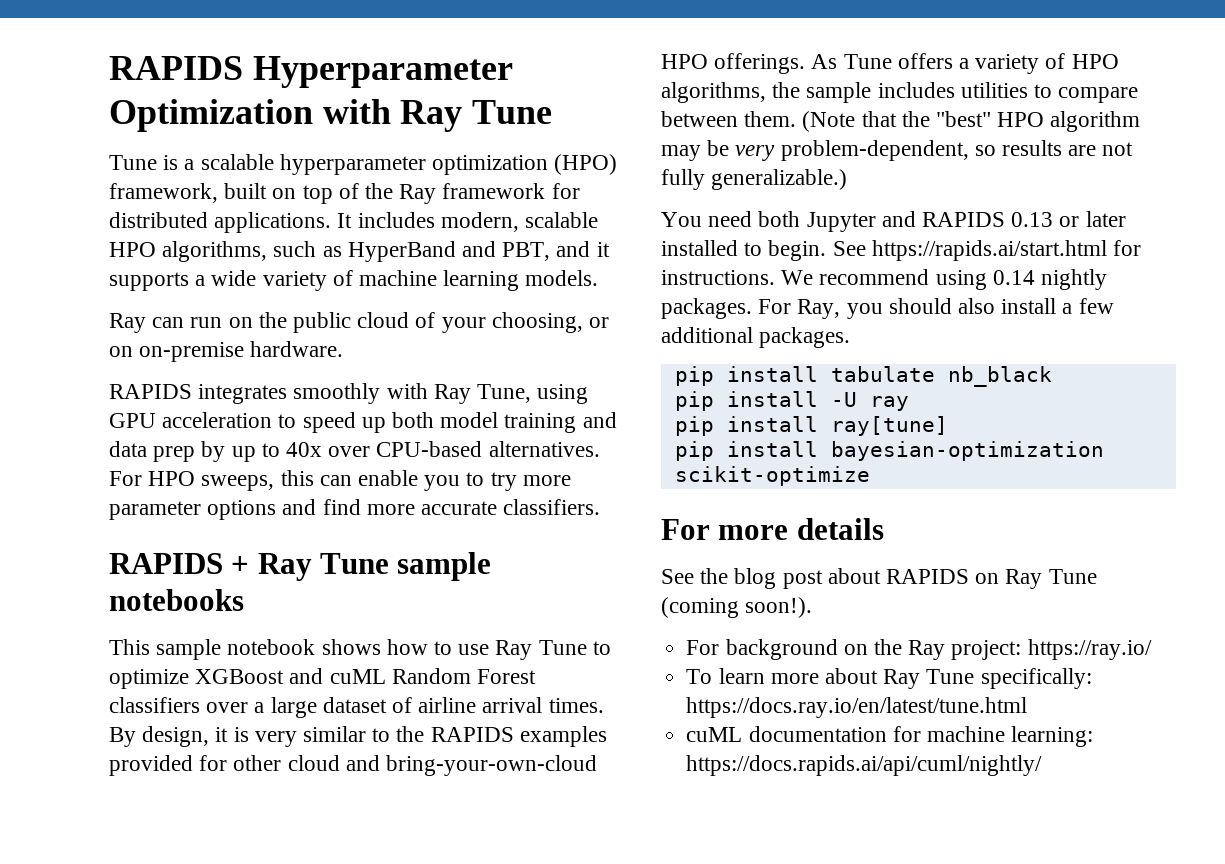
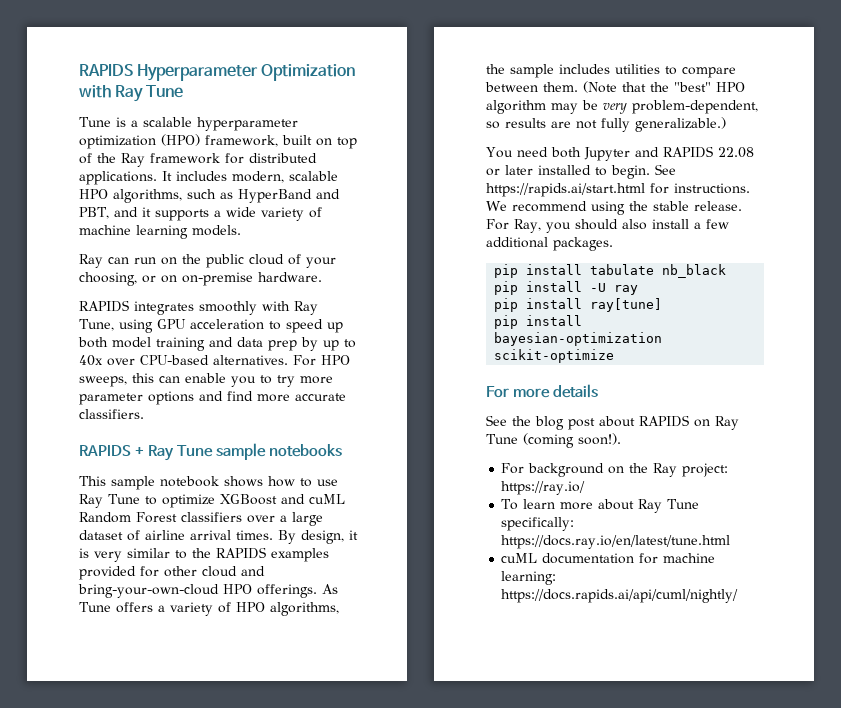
- You need both Jupyter and RAPIDS 0.13 or later installed to begin.
+ You need both Jupyter and RAPIDS 22.08 or later installed to begin.
- We recommend using 0.14 nightly packages.
+ We recommend using the stable release.

